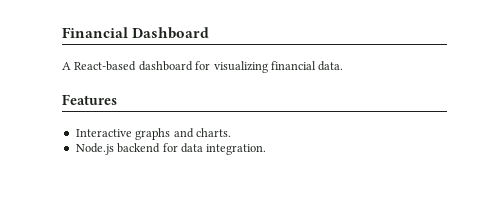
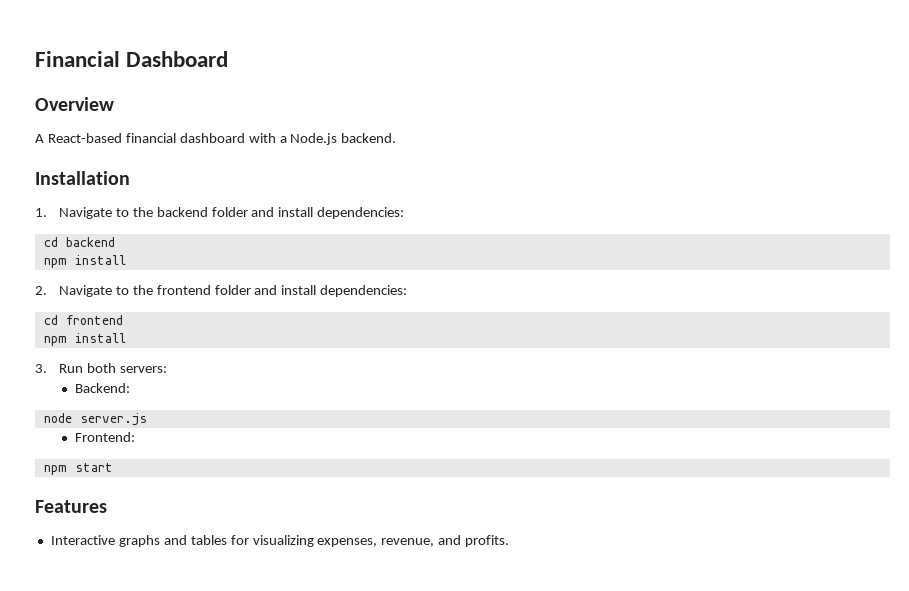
+ Overview
- A React-based dashboard for visualizing financial data.
+ A React-based financial dashboard with a Node.js backend.
+ Installation
+ 1. Navigate to the backend folder and install dependencies:
+ cd backend
+ npm install
+ 2. Navigate to the frontend folder and install dependencies:
+ cd frontend
+ npm install
+ 3. Run both servers:
+ Backend:
+ node server.js
+ Frontend:
+ npm start
  Features
- Interactive graphs and charts.
- Node.js backend for data integration.
+ Interactive graphs and tables for visualizing expenses, revenue, and profits.

